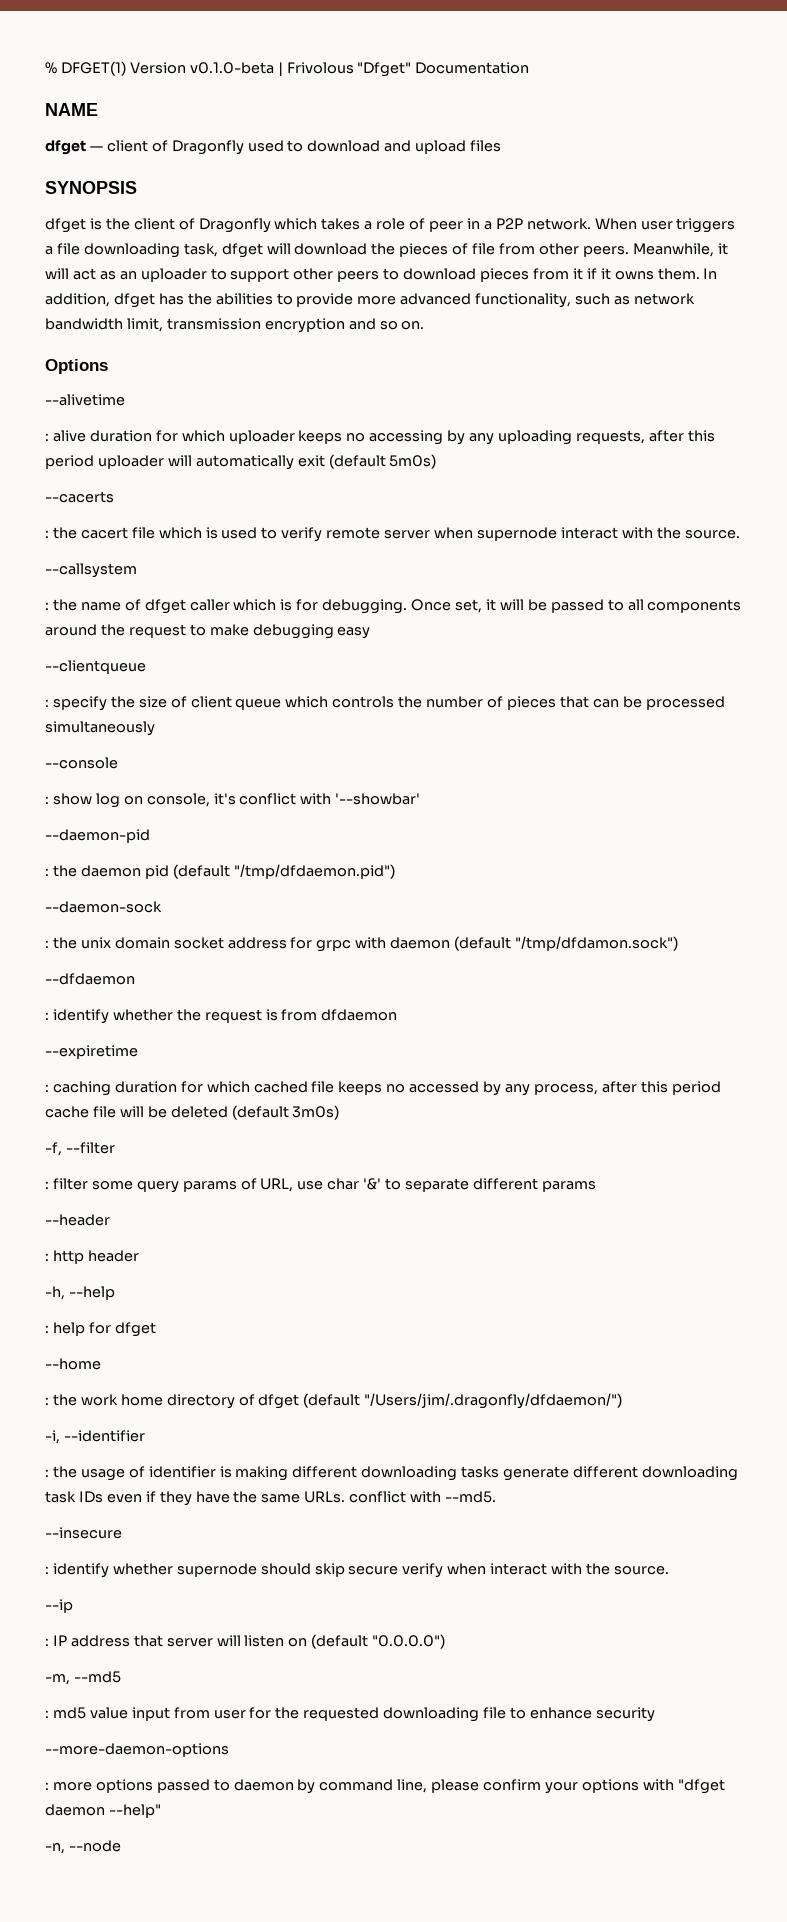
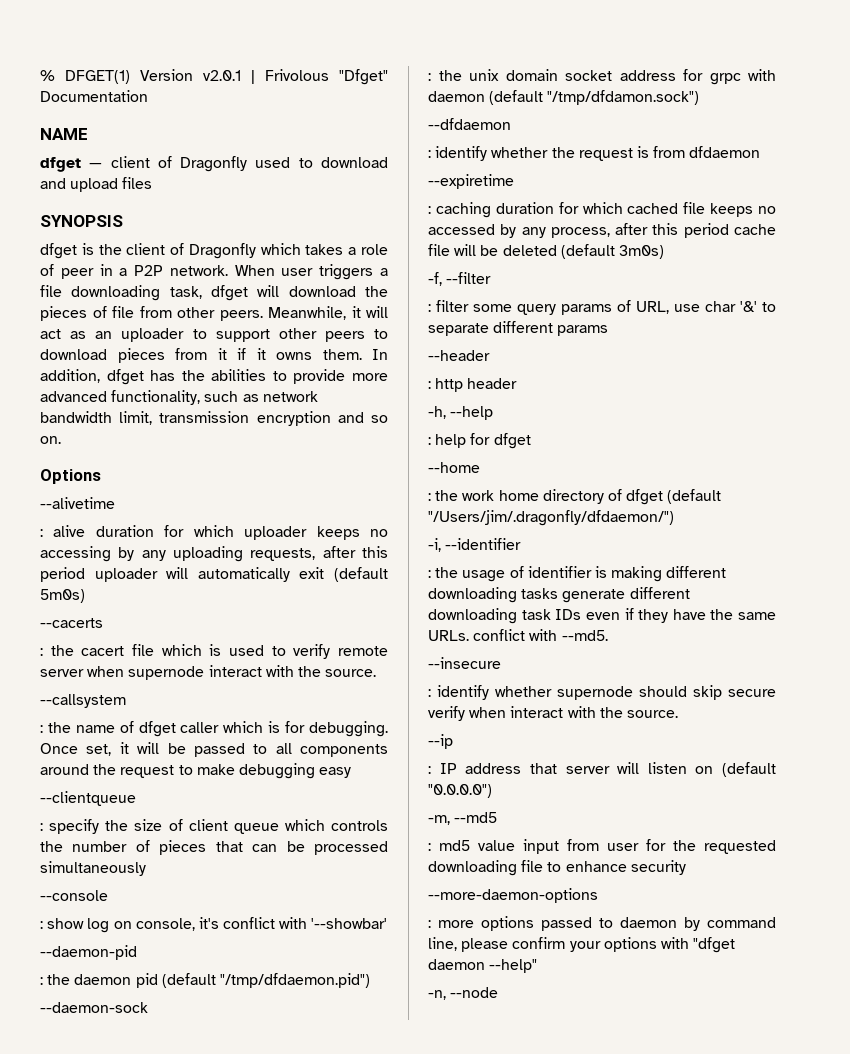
- % DFGET(1) Version v0.1.0-beta | Frivolous "Dfget" Documentation
+ % DFGET(1) Version v2.0.1 | Frivolous "Dfget" Documentation

